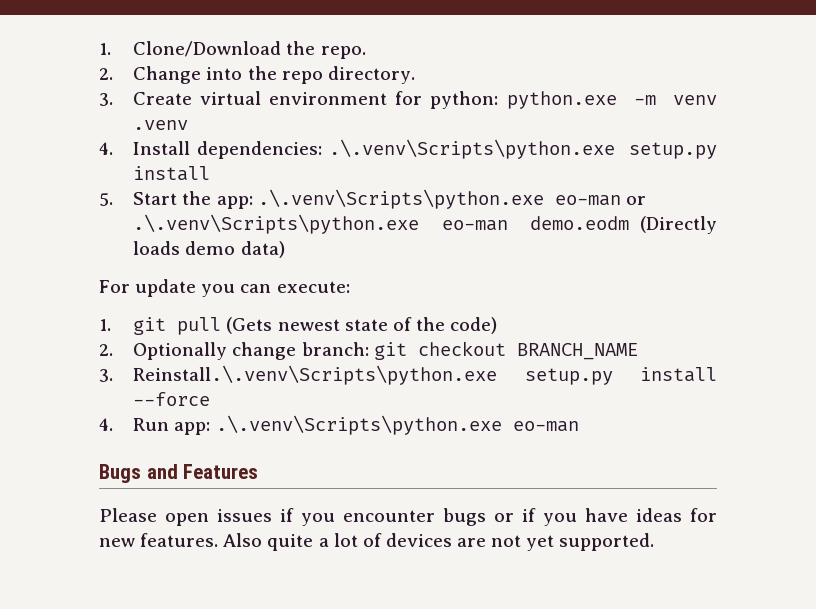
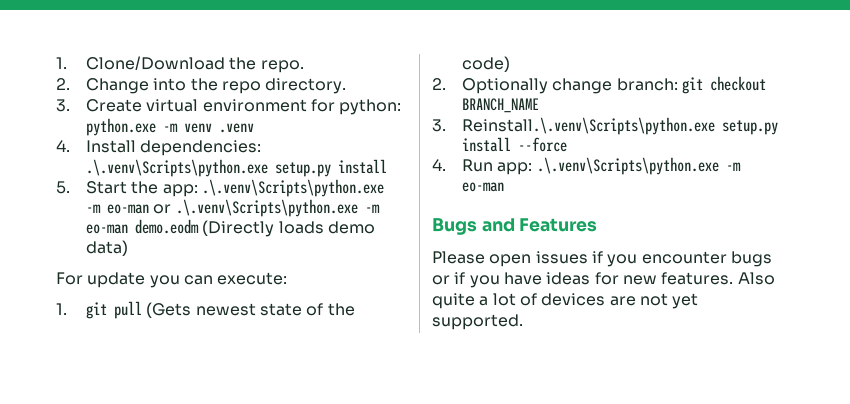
- 5. Start the app: .\.venv\Scripts\python.exe eo-man or .\.venv\Scripts\python.exe eo-man demo.eodm (Directly loads demo data)
+ 5. Start the app: .\.venv\Scripts\python.exe -m eo-man or .\.venv\Scripts\python.exe -m eo-man demo.eodm (Directly loads demo data)
- 4. Run app: .\.venv\Scripts\python.exe eo-man
+ 4. Run app: .\.venv\Scripts\python.exe -m eo-man

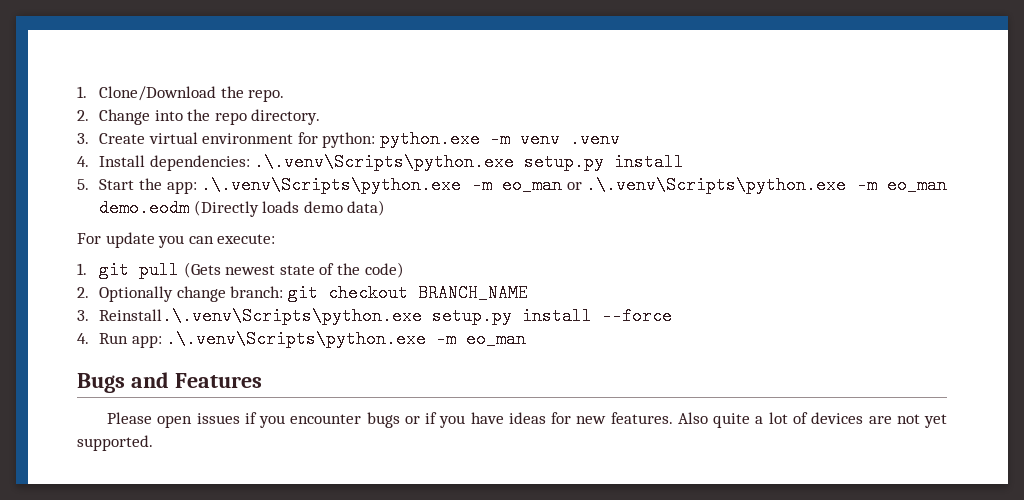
- 5. Start the app: .\.venv\Scripts\python.exe -m eo-man or .\.venv\Scripts\python.exe -m eo-man demo.eodm (Directly loads demo data)
+ 5. Start the app: .\.venv\Scripts\python.exe -m eo_man or .\.venv\Scripts\python.exe -m eo_man demo.eodm (Directly loads demo data)
- 4. Run app: .\.venv\Scripts\python.exe -m eo-man
+ 4. Run app: .\.venv\Scripts\python.exe -m eo_man

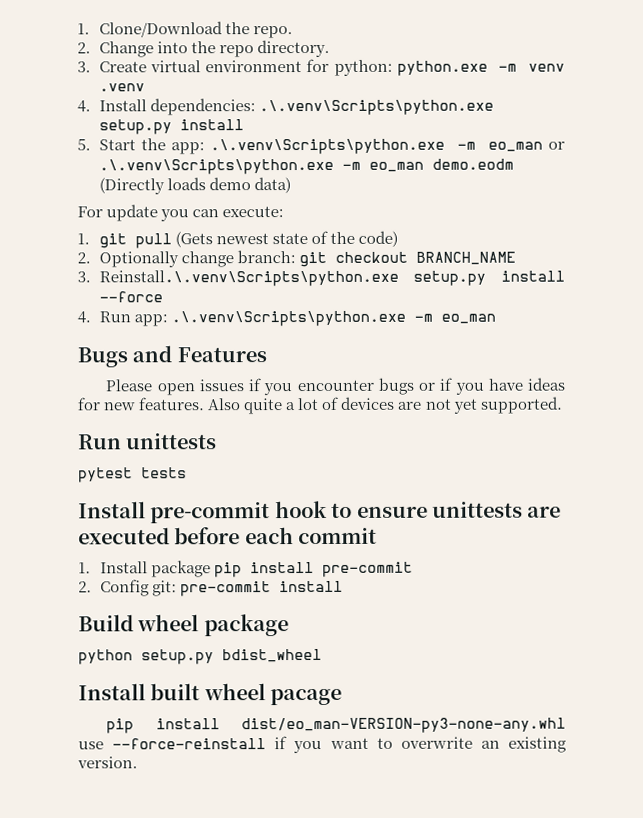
+ Run unittests
+ pytest tests
+ Install pre-commit hook to ensure unittests are executed before each commit
+ 1. Install package pip install pre-commit
+ 2. Config git: pre-commit install
+ Build wheel package
+ python setup.py bdist_wheel
+ Install built wheel pacage
+ pip install dist/eo_man-VERSION-py3-none-any.whl use --force-reinstall if you want to overwrite an existing version.

